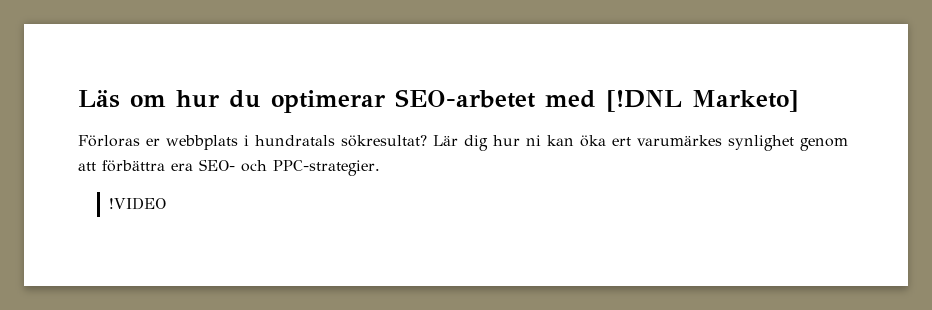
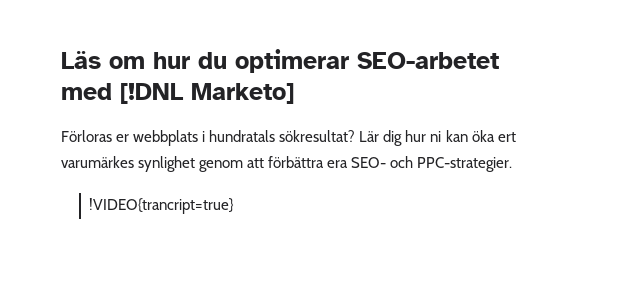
- !VIDEO
+ !VIDEO{trancript=true}

